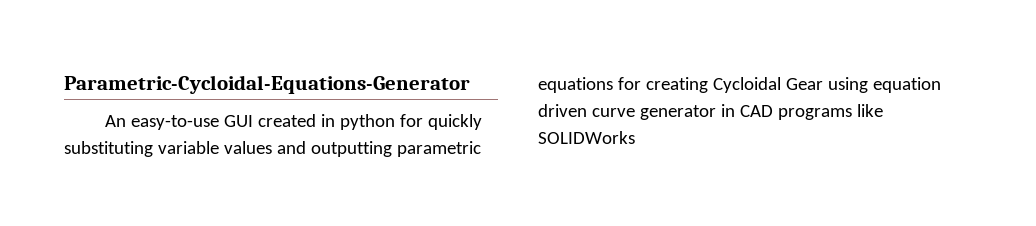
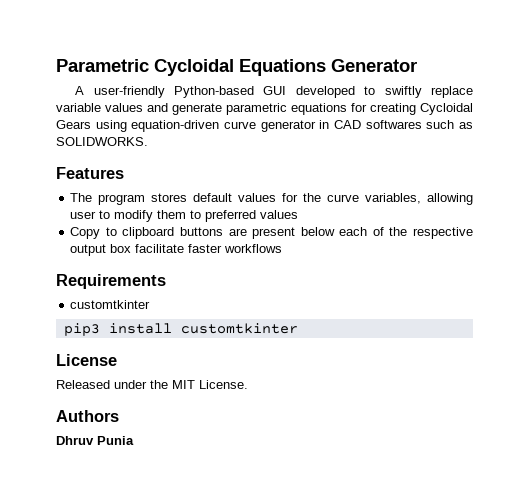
- Parametric-Cycloidal-Equations-Generator
- An easy-to-use GUI created in python for quickly substituting variable values and outputting parametric equations for creating Cycloidal Gear using equation driven curve generator in CAD programs like SOLIDWorks
+ Parametric Cycloidal Equations Generator
+ A user-friendly Python-based GUI developed to swiftly replace variable values and generate parametric equations for creating Cycloidal Gears using equation-driven curve generator in CAD softwares such as SOLIDWORKS.
+ Features
+ The program stores default values for the curve variables, allowing user to modify them to preferred values
+ Copy to clipboard buttons are present below each of the respective output box facilitate faster workflows
+ Requirements
+ customtkinter
+ pip3 install customtkinter
+ License
+ Released under the MIT License.
+ Authors
+ Dhruv Punia

